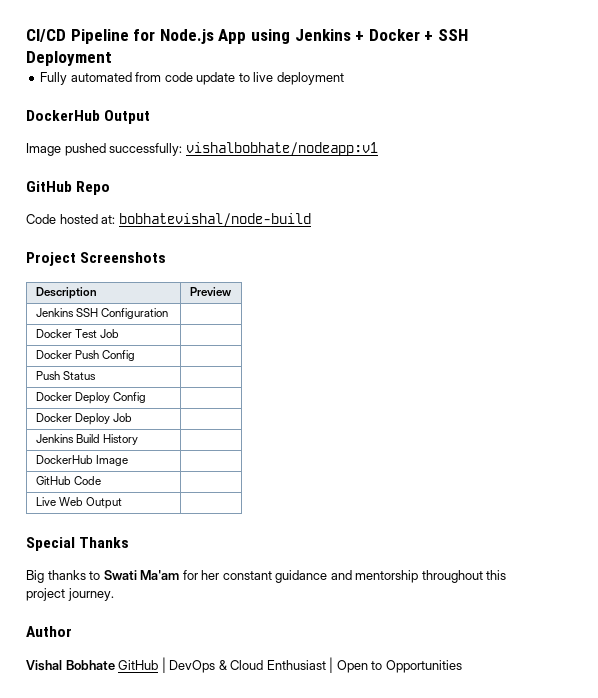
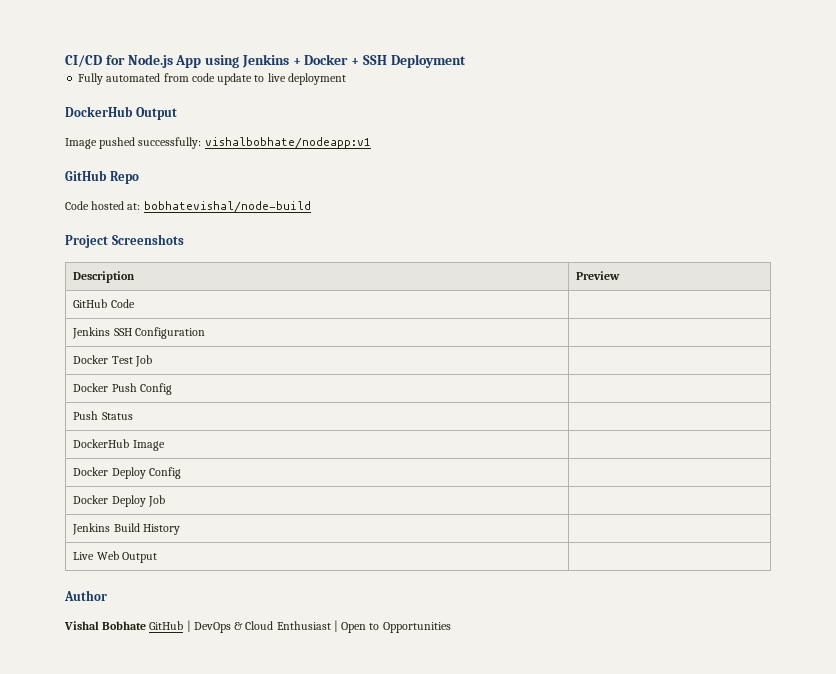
- CI/CD Pipeline for Node.js App using Jenkins + Docker + SSH Deployment
+ CI/CD for Node.js App using Jenkins + Docker + SSH Deployment
+ GitHub Code |
+ DockerHub Image |
- DockerHub Image |
- GitHub Code |
- Special Thanks
- Big thanks to Swati Ma'am for her constant guidance and mentorship throughout this project journey.

